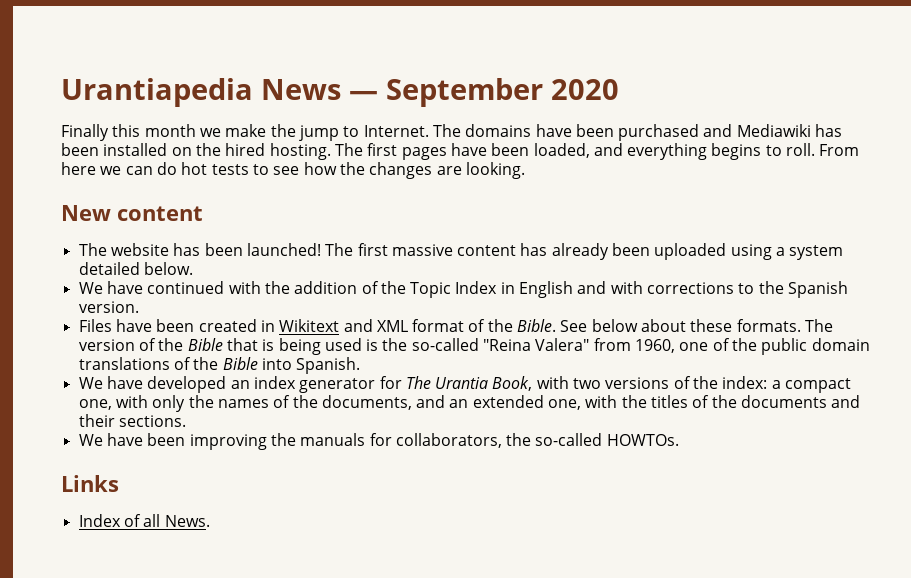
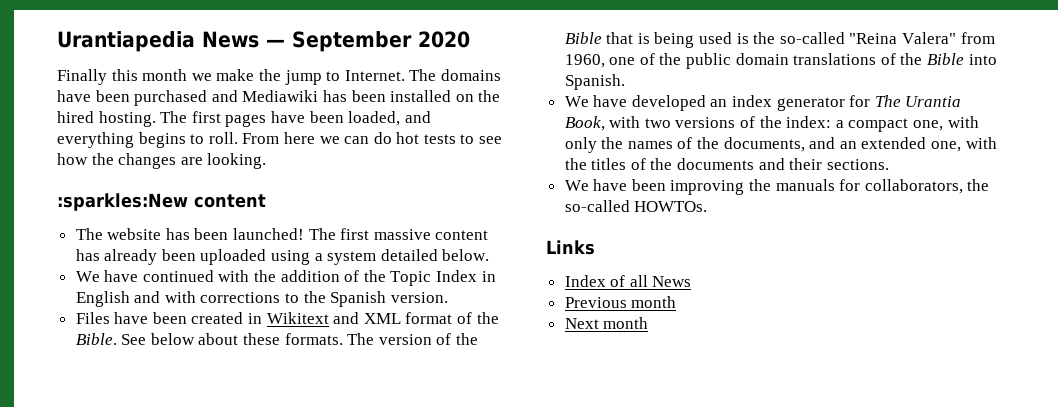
- New content
+ :sparkles:New content
- Index of all News.
+ Index of all News
+ Previous month
+ Next month

